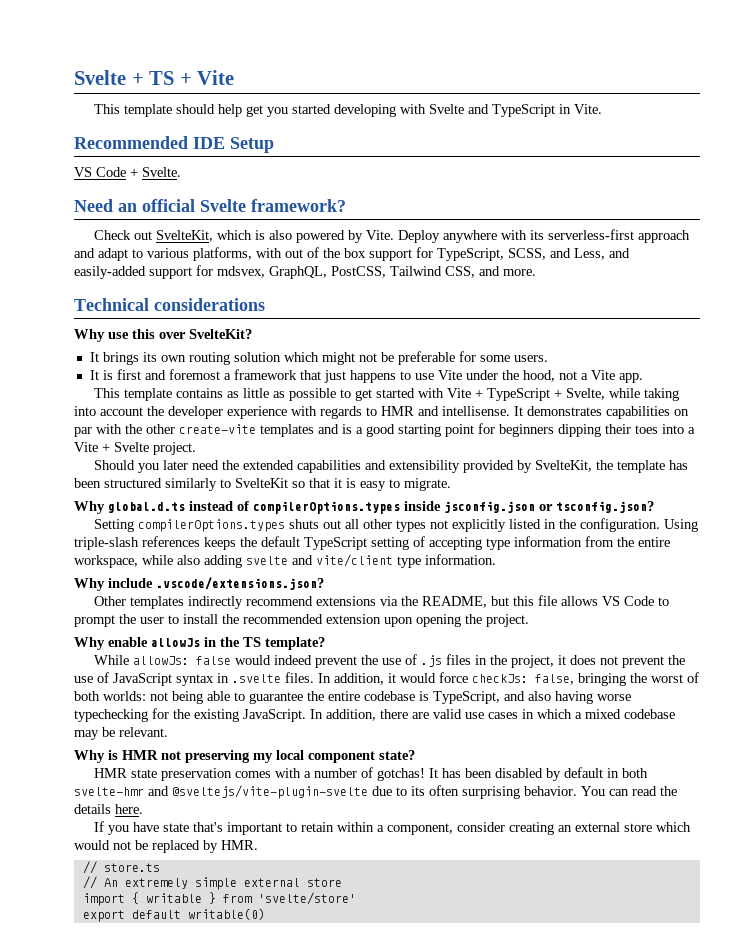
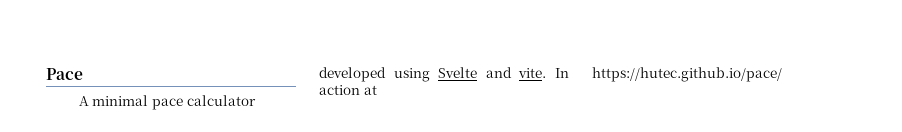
- Svelte + TS + Vite
- This template should help get you started developing with Svelte and TypeScript in Vite.
- Recommended IDE Setup
- VS Code + Svelte.
- Need an official Svelte framework?
- Check out SvelteKit, which is also powered by Vite. Deploy anywhere with its serverless-first approach and adapt to various platforms, with out of the box support for TypeScript, SCSS, and Less, and easily-added support for mdsvex, GraphQL, PostCSS, Tailwind CSS, and more.
- Technical considerations
- Why use this over SvelteKit?
- It brings its own routing solution which might not be preferable for some users.
- It is first and foremost a framework that just happens to use Vite under the hood, not a Vite app.
- This template contains as little as possible to get started with Vite + TypeScript + Svelte, while taking into account the developer experience with regards to HMR and intellisense. It demonstrates capabilities on par with the other create-vite templates and is a good starting point for beginners dipping their toes into a Vite + Svelte project.
- Should you later need the extended capabilities and extensibility provided by SvelteKit, the template has been structured similarly to SvelteKit so that it is easy to migrate.
- Why global.d.ts instead of compilerOptions.types inside jsconfig.json or tsconfig.json?
- Setting compilerOptions.types shuts out all other types not explicitly listed in the configuration. Using triple-slash references keeps the default TypeScript setting of accepting type information from the entire workspace, while also adding svelte and vite/client type information.
- Why include .vscode/extensions.json?
- Other templates indirectly recommend extensions via the README, but this file allows VS Code to prompt the user to install the recommended extension upon opening the project.
- Why enable allowJs in the TS template?
- While allowJs: false would indeed prevent the use of .js files in the project, it does not prevent the use of JavaScript syntax in .svelte files. In addition, it would force checkJs: false, bringing the worst of both worlds: not being able to guarantee the entire codebase is TypeScript, and also having worse typechecking for the existing JavaScript. In addition, there are valid use cases in which a mixed codebase may be relevant.
- Why is HMR not preserving my local component state?
- HMR state preservation comes with a number of gotchas! It has been disabled by default in both svelte-hmr and @sveltejs/vite-plugin-svelte due to its often surprising behavior. You can read the details here.
- If you have state that's important to retain within a component, consider creating an external store which would not be replaced by HMR.
- // store.ts
- // An extremely simple external store
- import { writable } from 'svelte/store'
- export default writable(0)
+ Pace
+ A minimal pace calculator developed using Svelte and vite. In action at https://hutec.github.io/pace/

